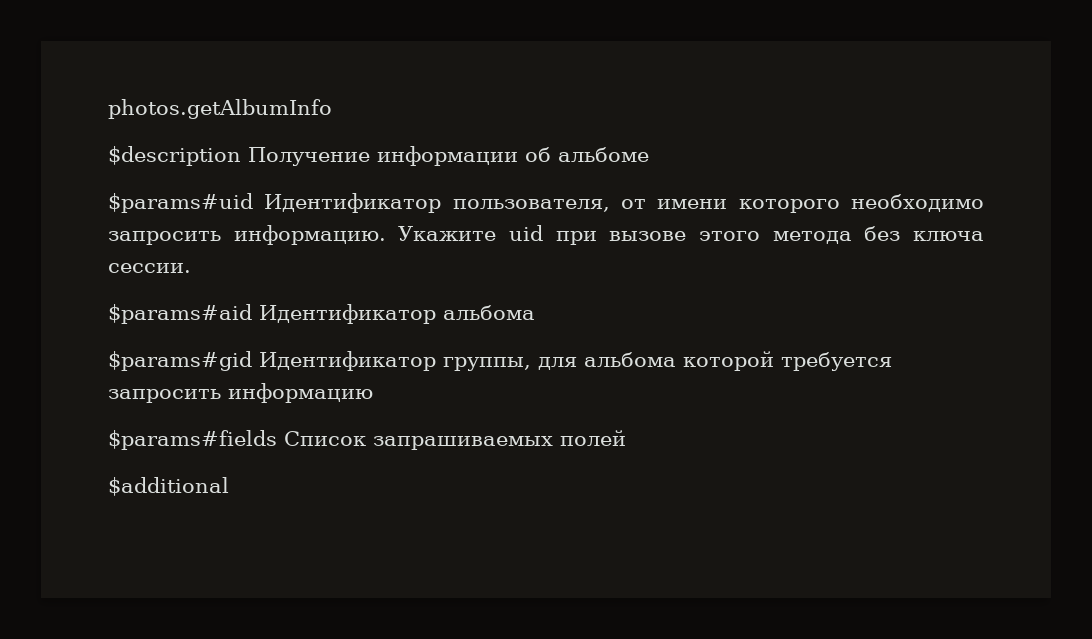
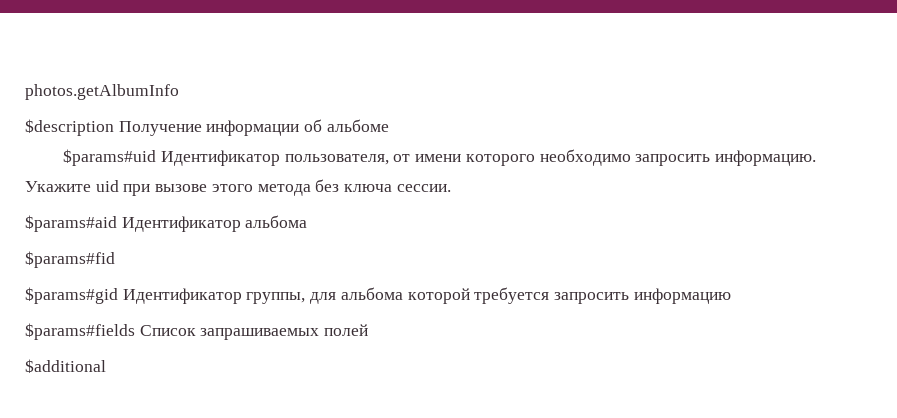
+ $params#fid

